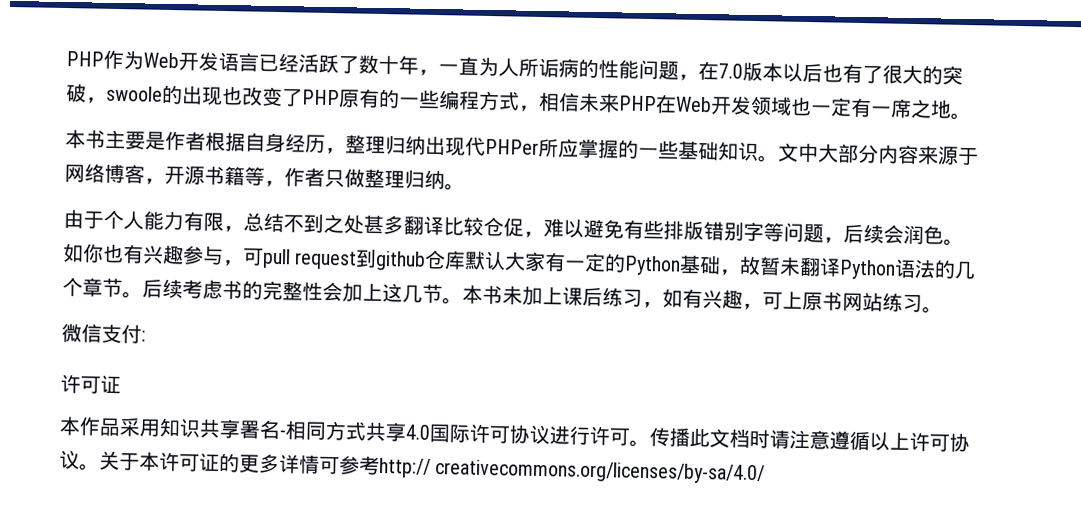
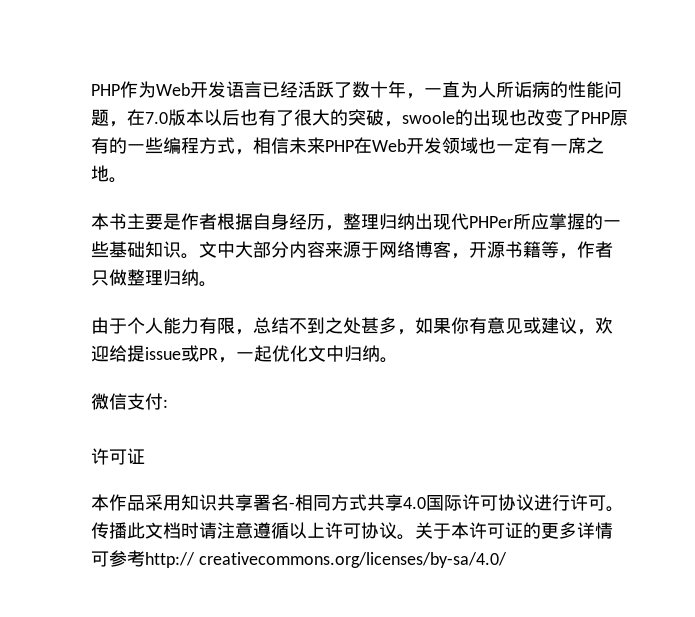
- 由于个人能力有限，总结不到之处甚多翻译比较仓促，难以避免有些排版错别字等问题，后续会润色。如你也有兴趣参与，可pull request到github仓库默认大家有一定的Python基础，故暂未翻译Python语法的几个章节。后续考虑书的完整性会加上这几节。本书未加上课后练习，如有兴趣，可上原书网站练习。
+ 由于个人能力有限，总结不到之处甚多，如果你有意见或建议，欢迎给提issue或PR，一起优化文中归纳。

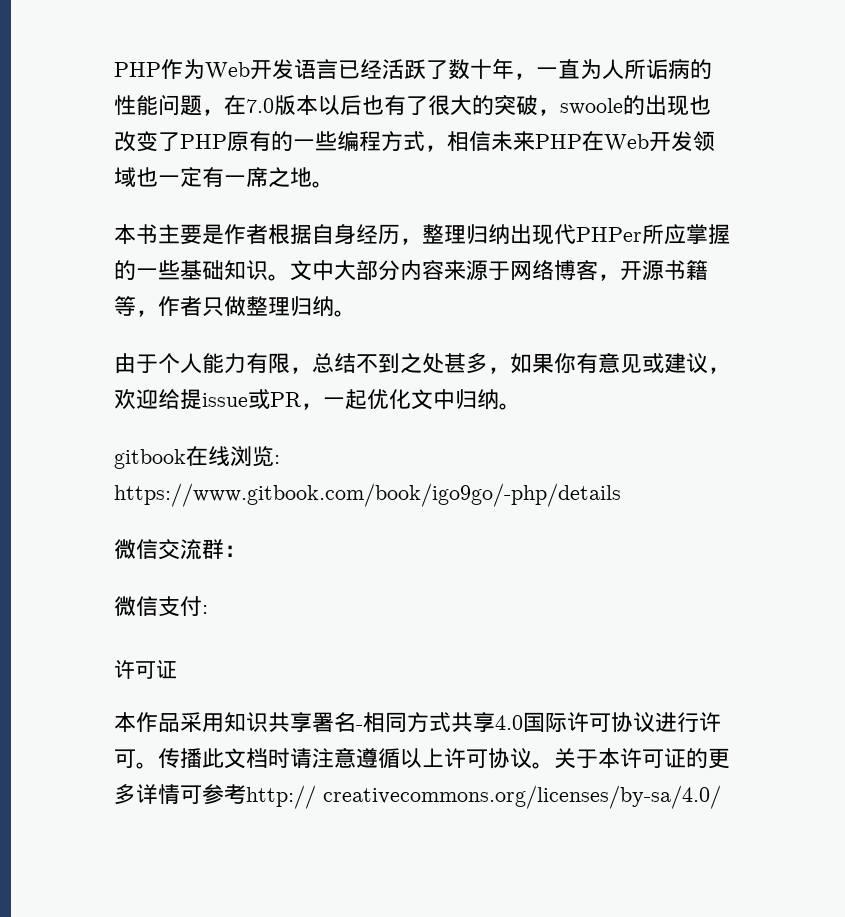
+ gitbook在线浏览: https://www.gitbook.com/book/igo9go/-php/details
+ 微信交流群：

